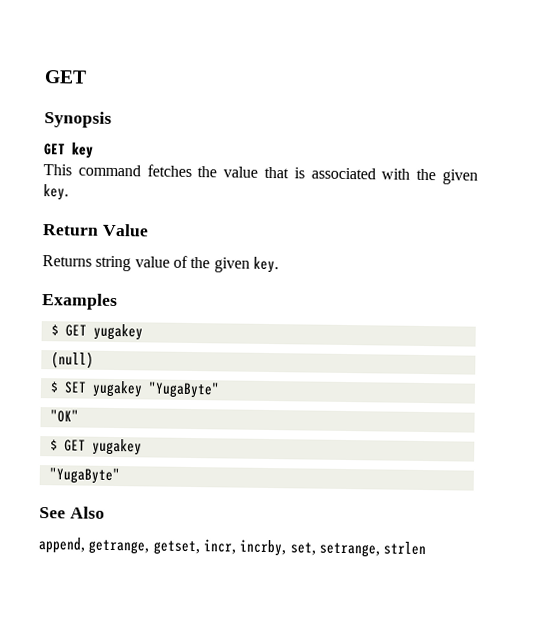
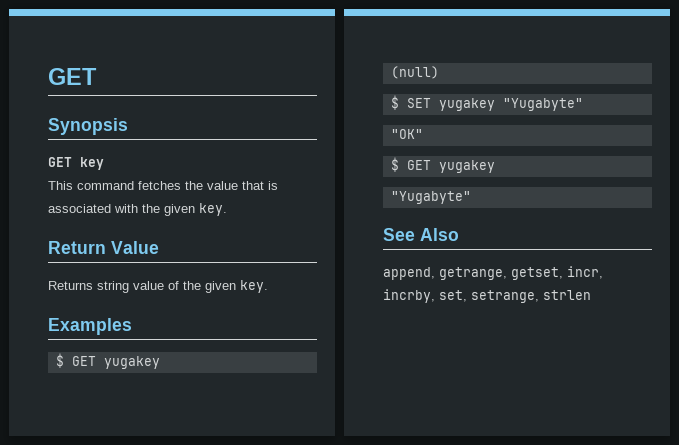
- $ SET yugakey "YugaByte"
+ $ SET yugakey "Yugabyte"
  "OK"
  $ GET yugakey
- "YugaByte"
+ "Yugabyte"

